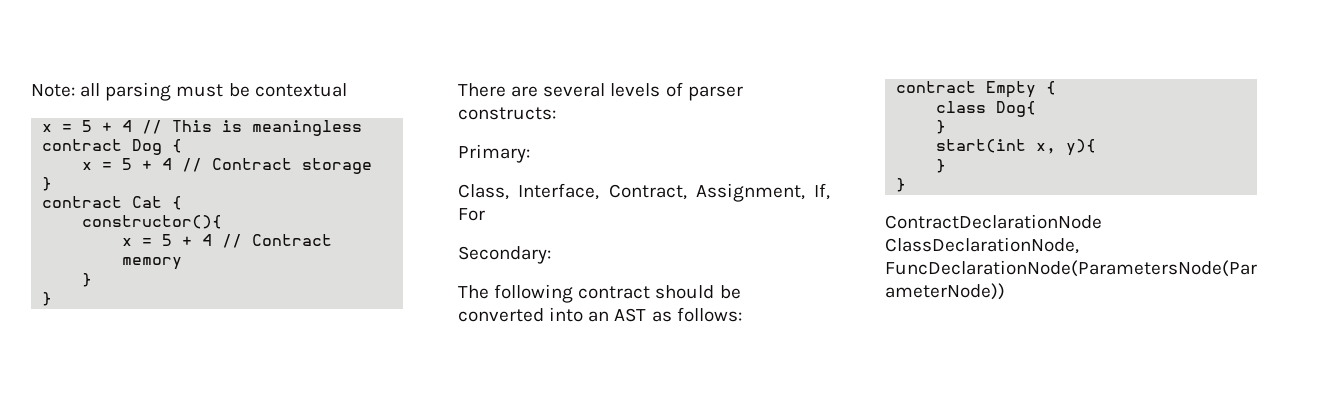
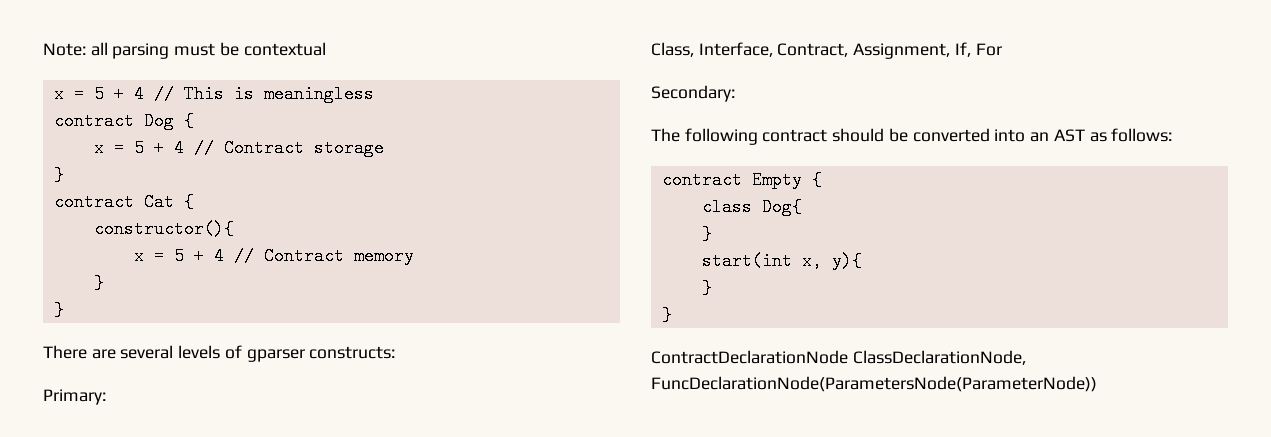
- There are several levels of parser constructs:
+ There are several levels of gparser constructs:

